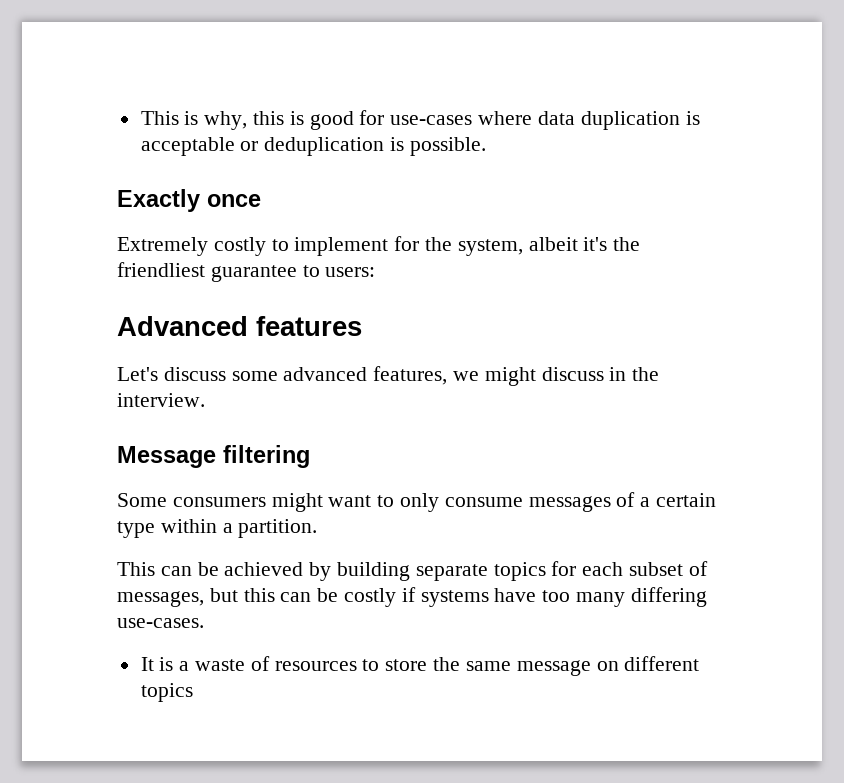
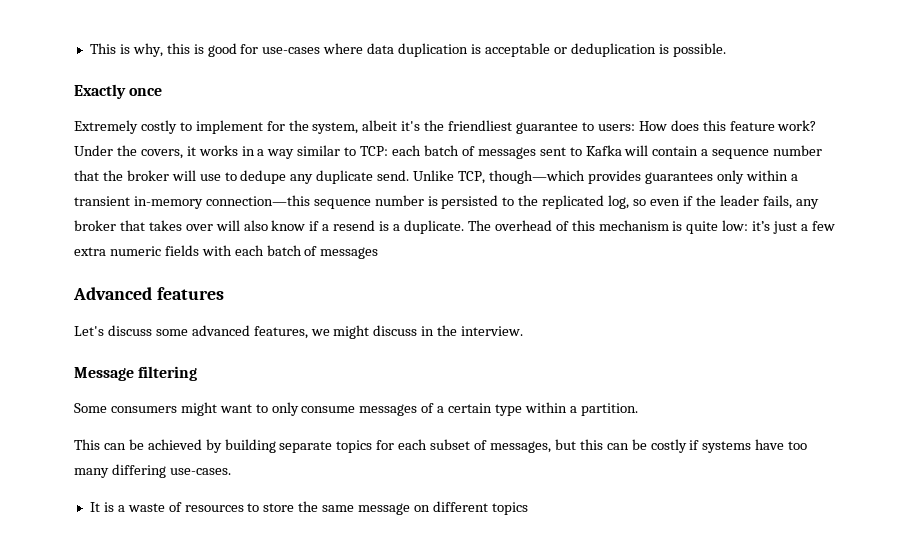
- Extremely costly to implement for the system, albeit it's the friendliest guarantee to users:
+ Extremely costly to implement for the system, albeit it's the friendliest guarantee to users: How does this feature work? Under the covers, it works in a way similar to TCP: each batch of messages sent to Kafka will contain a sequence number that the broker will use to dedupe any duplicate send. Unlike TCP, though—which provides guarantees only within a transient in-memory connection—this sequence number is persisted to the replicated log, so even if the leader fails, any broker that takes over will also know if a resend is a duplicate. The overhead of this mechanism is quite low: it’s just a few extra numeric fields with each batch of messages

